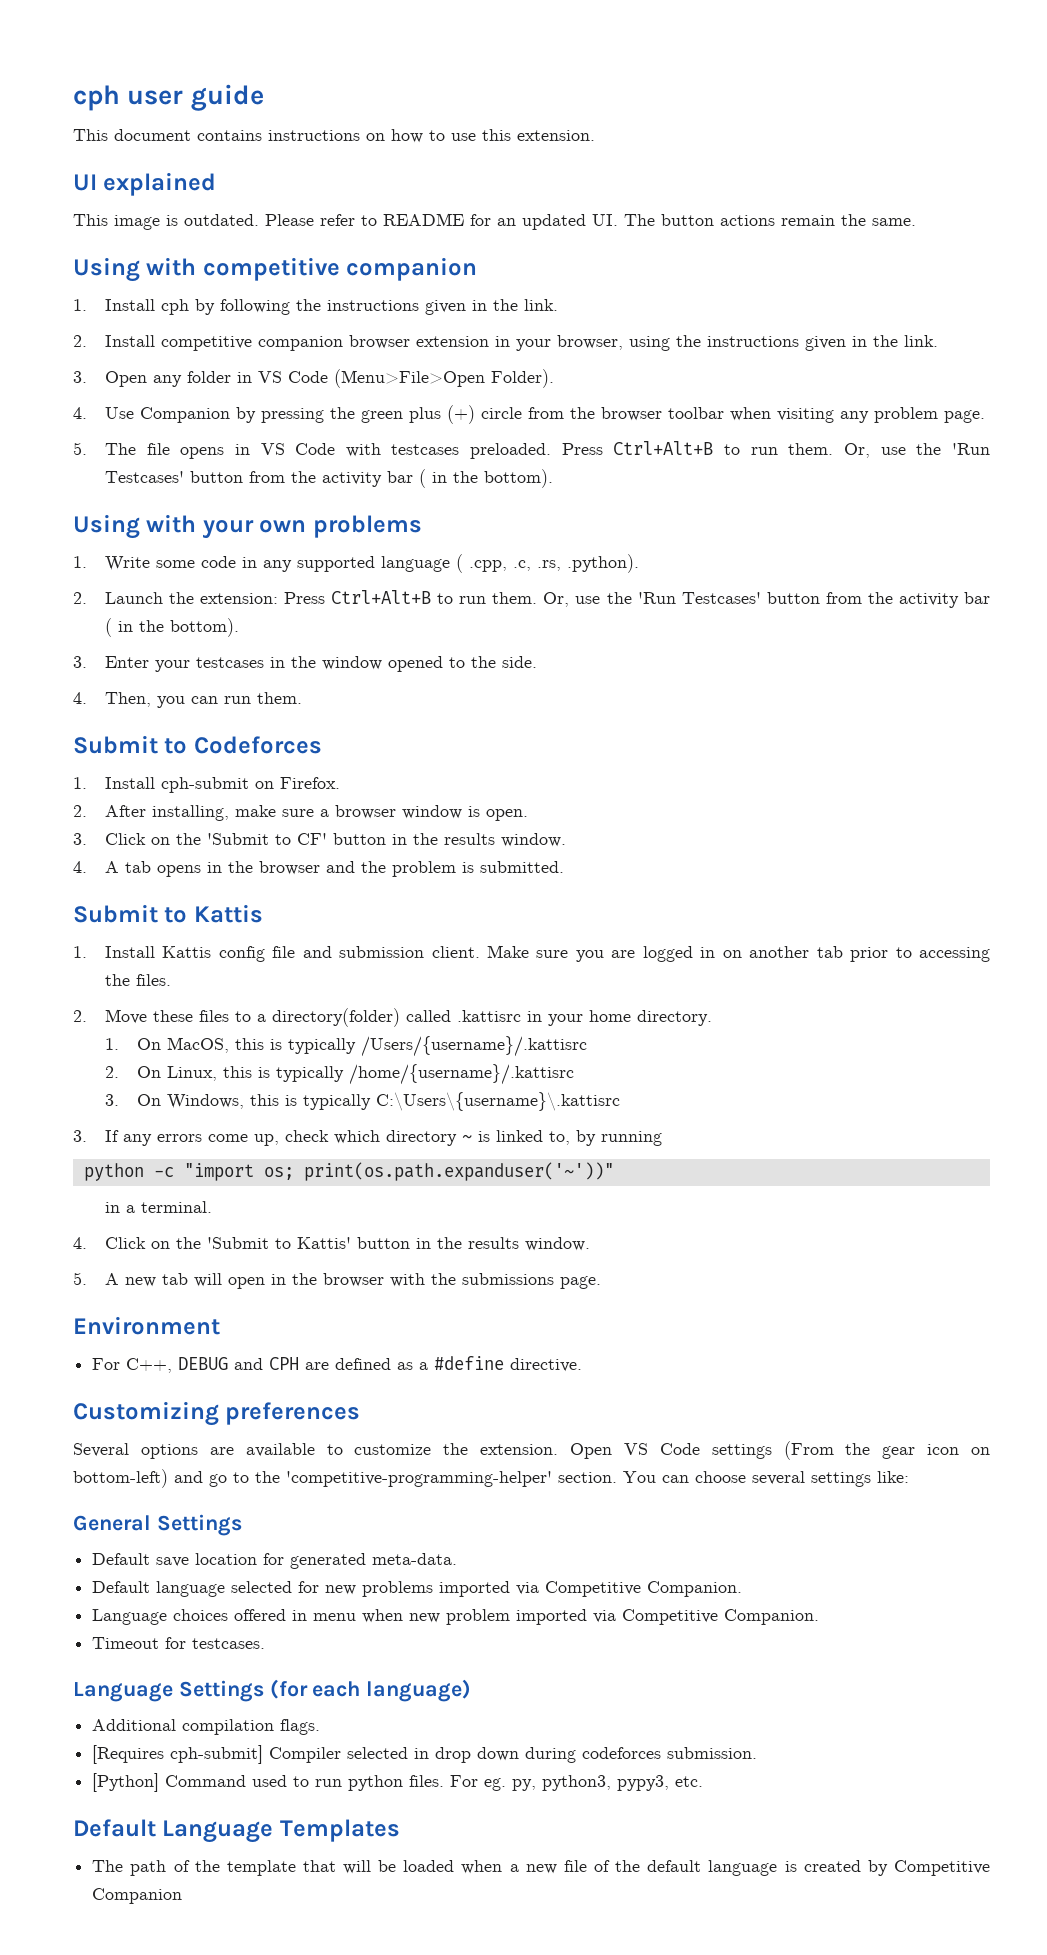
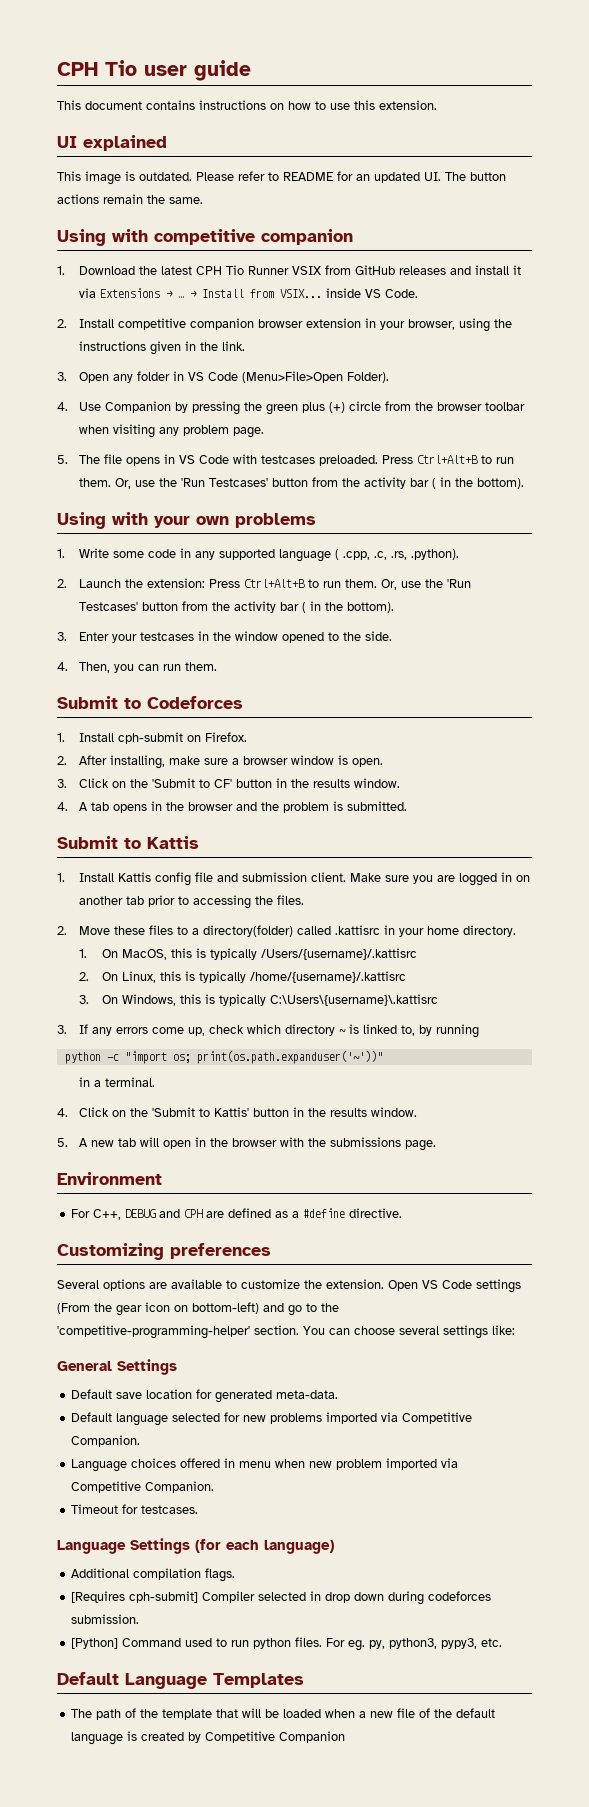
- cph user guide
+ CPH Tio user guide
- 1. Install cph by following the instructions given in the link.
+ 1. Download the latest CPH Tio Runner VSIX from GitHub releases and install it via Extensions → … → Install from VSIX... inside VS Code.

